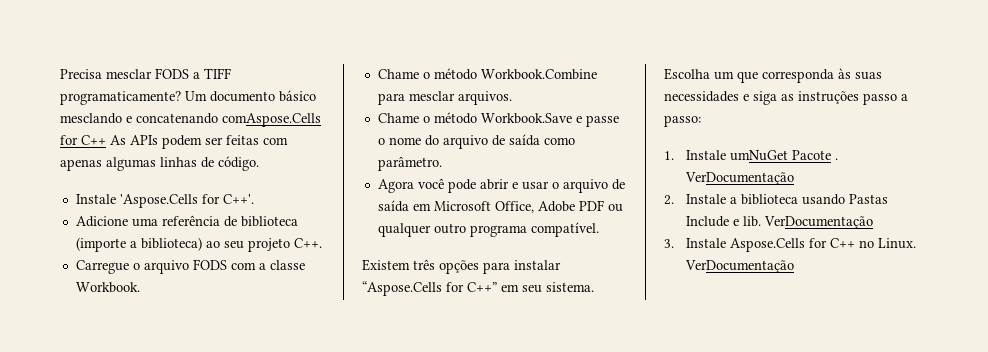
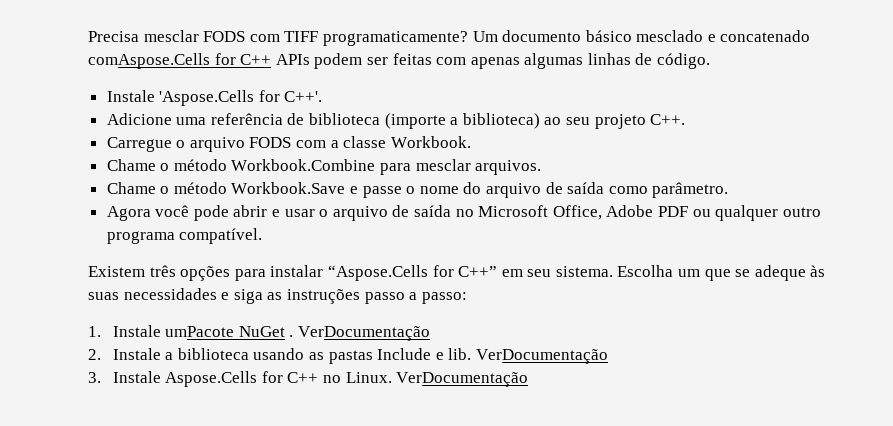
- Precisa mesclar FODS a TIFF programaticamente?
+ Precisa mesclar FODS com TIFF programaticamente?
- Um documento básico mesclando e concatenando comAspose.Cells for C++ As APIs podem ser feitas com apenas algumas linhas de código.
+ Um documento básico mesclado e concatenado comAspose.Cells for C++ APIs podem ser feitas com apenas algumas linhas de código.
- Agora você pode abrir e usar o arquivo de saída em Microsoft Office, Adobe PDF ou qualquer outro programa compatível.
+ Agora você pode abrir e usar o arquivo de saída no Microsoft Office, Adobe PDF ou qualquer outro programa compatível.
- Escolha um que corresponda às suas necessidades e siga as instruções passo a passo:
+ Escolha um que se adeque às suas necessidades e siga as instruções passo a passo:
- 1. Instale umNuGet Pacote .
+ 1. Instale umPacote NuGet .
- 2. Instale a biblioteca usando Pastas Include e lib.
+ 2. Instale a biblioteca usando as pastas Include e lib.

